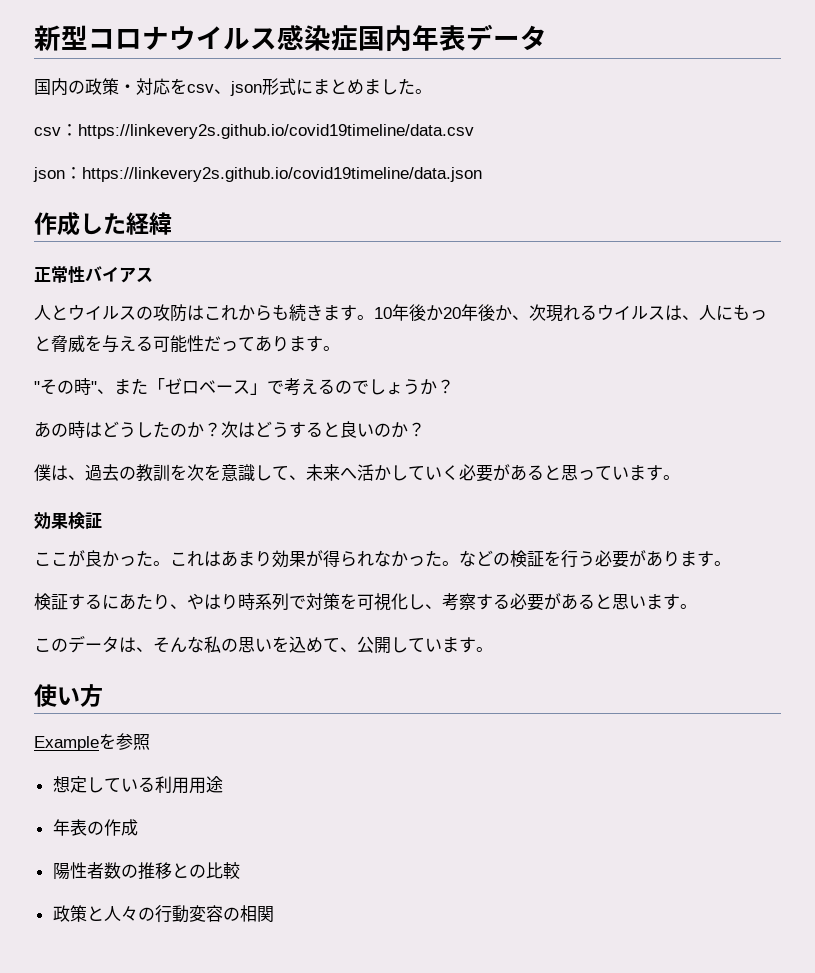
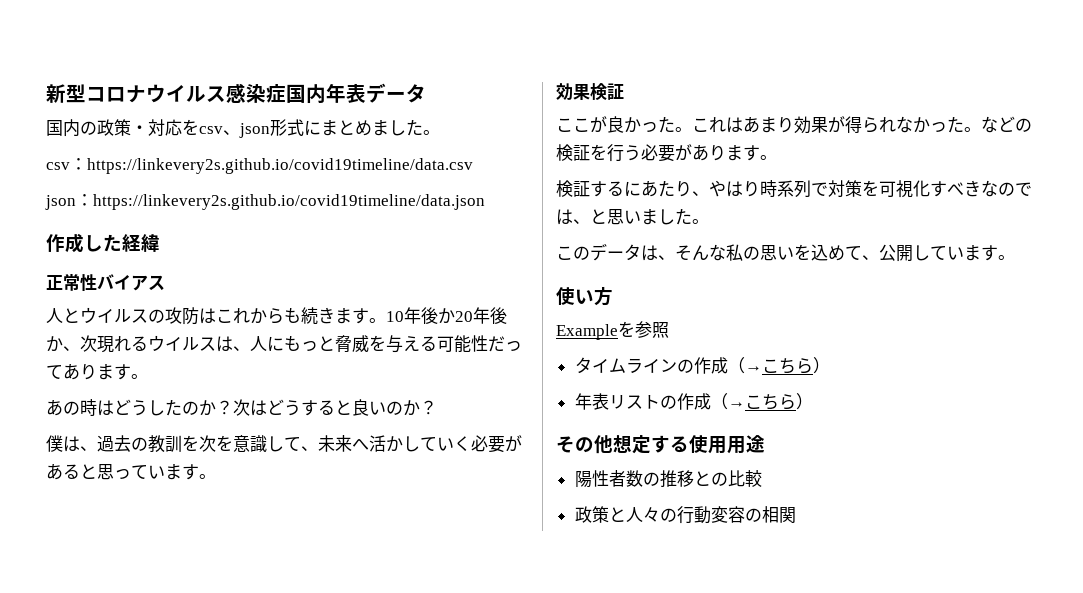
- "その時"、また「ゼロベース」で考えるのでしょうか？
- 検証するにあたり、やはり時系列で対策を可視化し、考察する必要があると思います。
+ 検証するにあたり、やはり時系列で対策を可視化すべきなのでは、と思いました。
- 想定している利用用途
+ タイムラインの作成（→こちら）
+ 年表リストの作成（→こちら）
+ その他想定する使用用途
- 年表の作成

